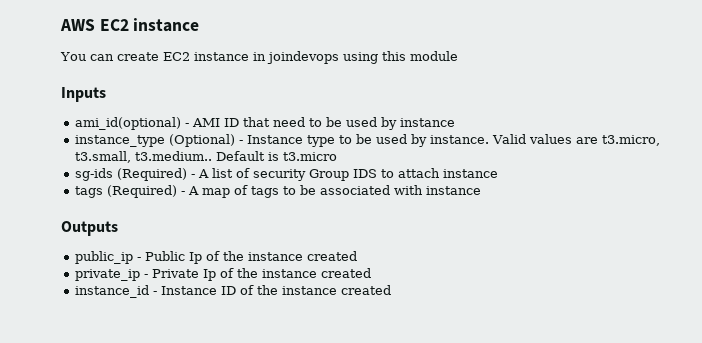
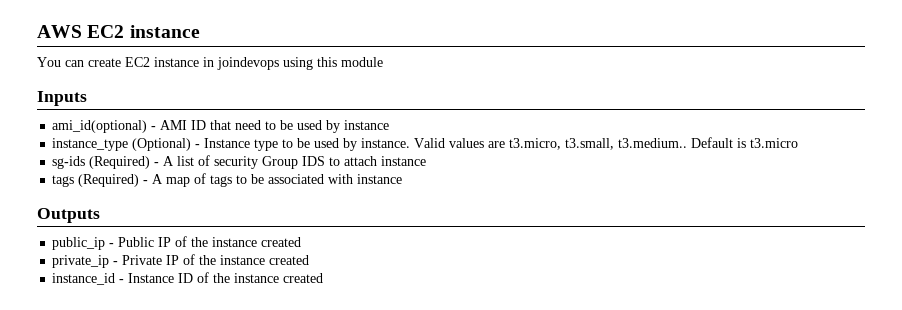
- public_ip - Public Ip of the instance created
+ public_ip - Public IP of the instance created
- private_ip - Private Ip of the instance created
+ private_ip - Private IP of the instance created

